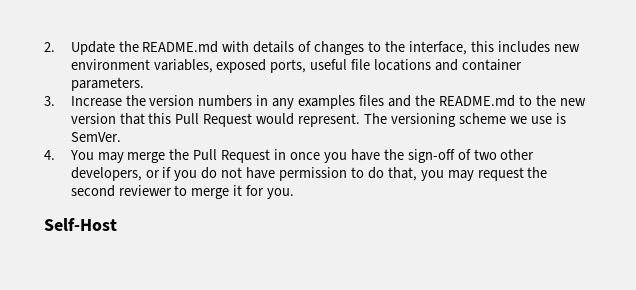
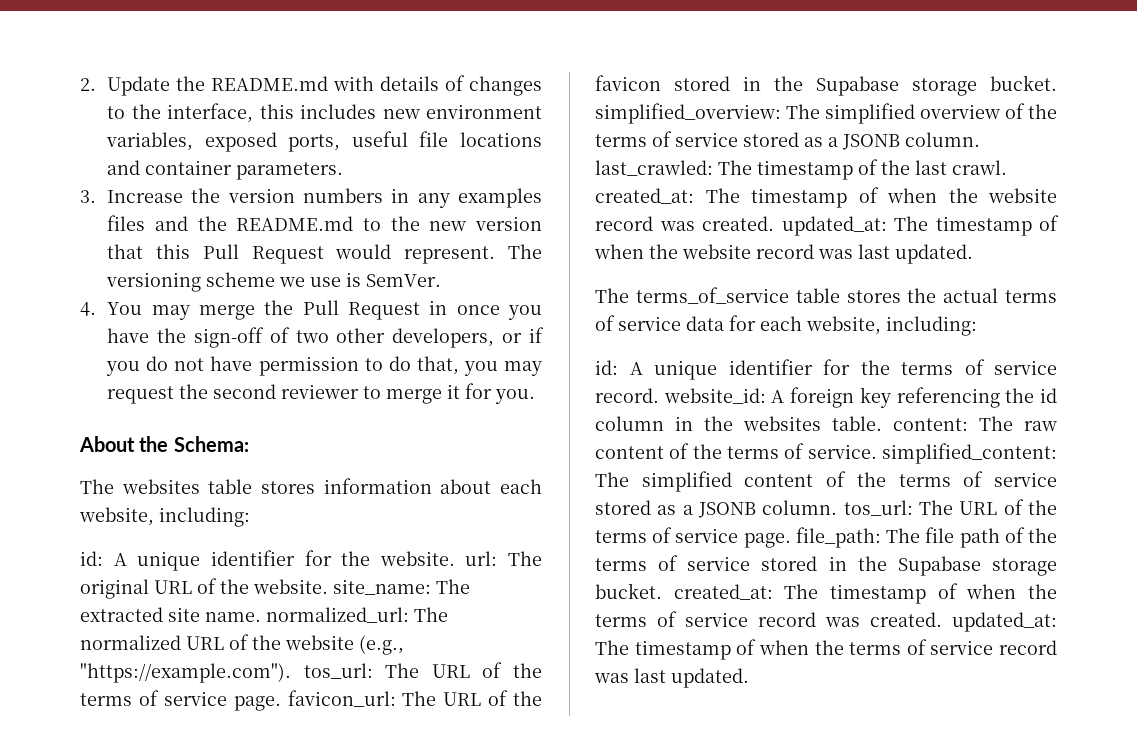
- Self-Host
+ About the Schema:
+ The websites table stores information about each website, including:
+ id: A unique identifier for the website. url: The original URL of the website. site_name: The extracted site name. normalized_url: The normalized URL of the website (e.g., "https://example.com"). tos_url: The URL of the terms of service page. favicon_url: The URL of the favicon stored in the Supabase storage bucket. simplified_overview: The simplified overview of the terms of service stored as a JSONB column. last_crawled: The timestamp of the last crawl. created_at: The timestamp of when the website record was created. updated_at: The timestamp of when the website record was last updated.
+ The terms_of_service table stores the actual terms of service data for each website, including:
+ id: A unique identifier for the terms of service record. website_id: A foreign key referencing the id column in the websites table. content: The raw content of the terms of service. simplified_content: The simplified content of the terms of service stored as a JSONB column. tos_url: The URL of the terms of service page. file_path: The file path of the terms of service stored in the Supabase storage bucket. created_at: The timestamp of when the terms of service record was created. updated_at: The timestamp of when the terms of service record was last updated.

